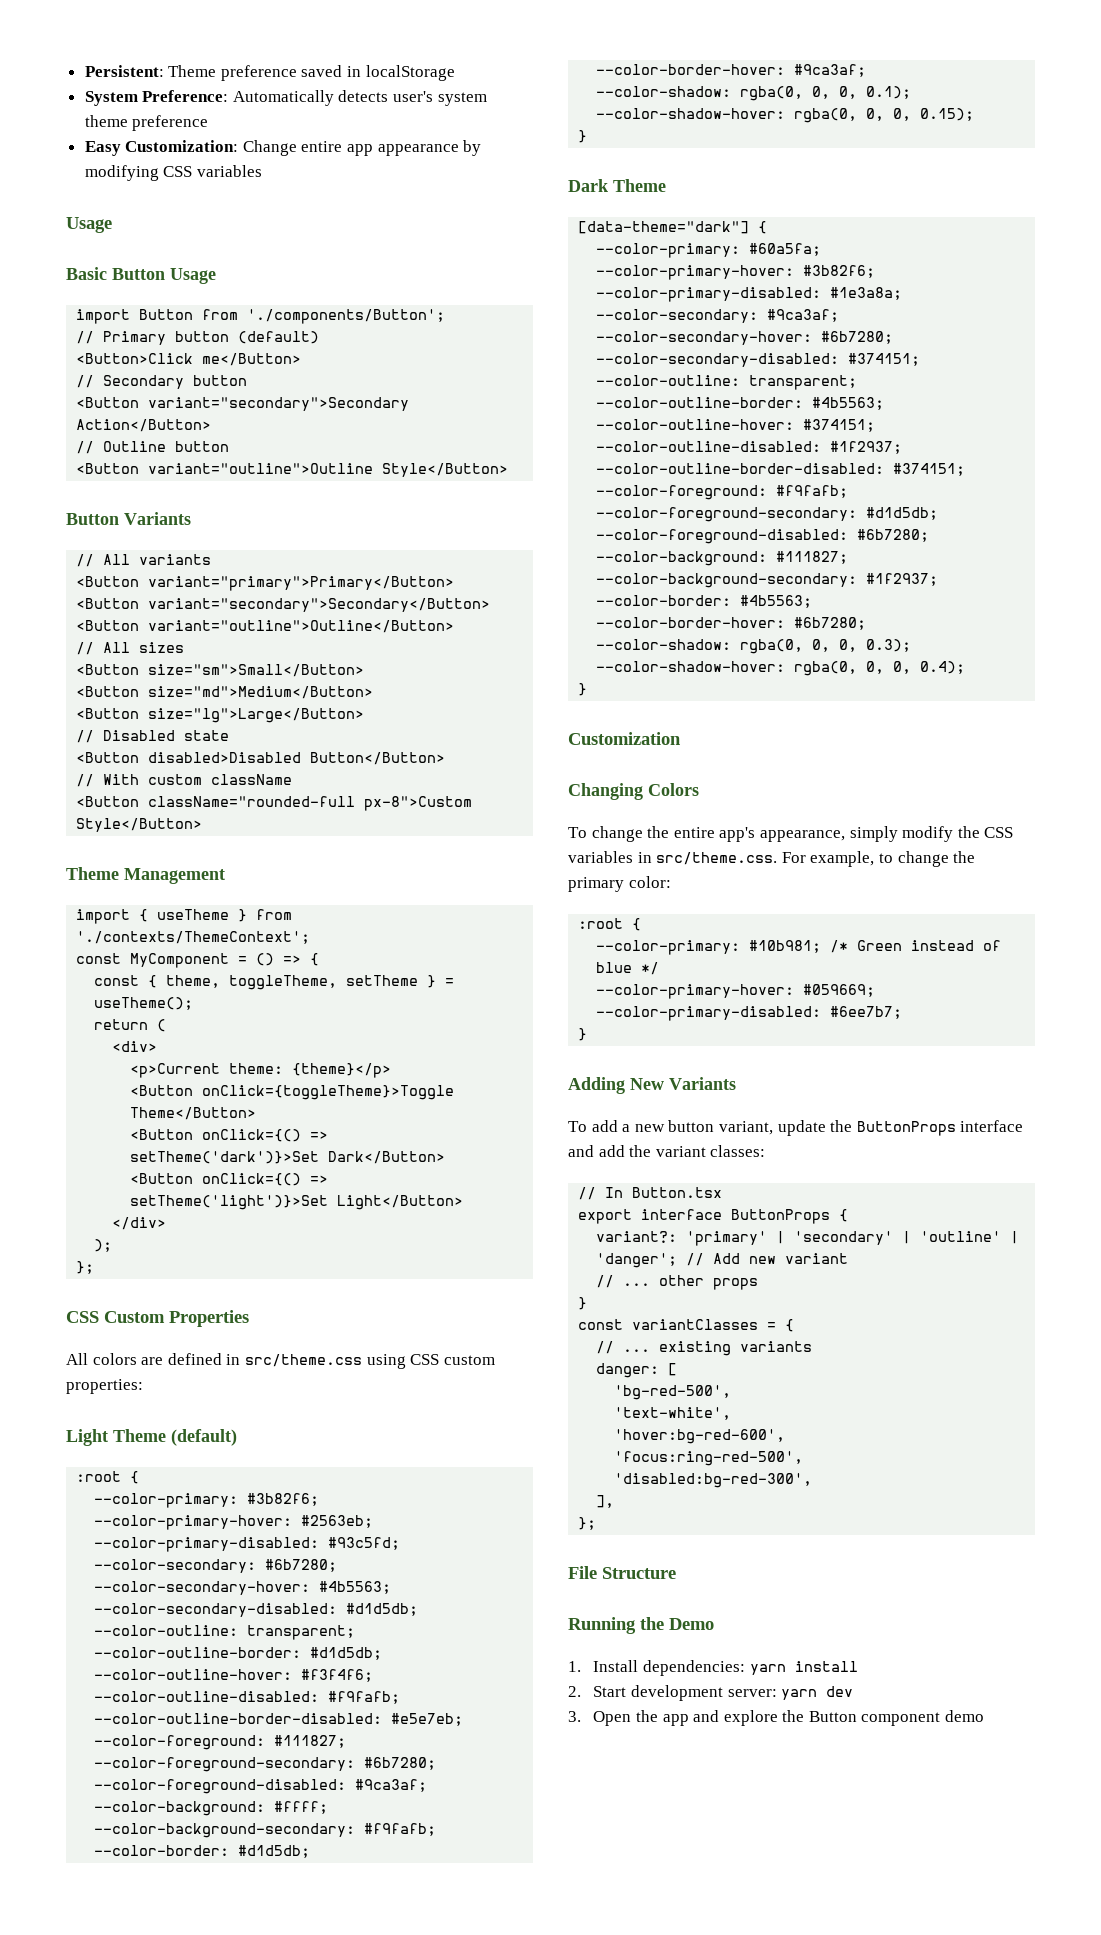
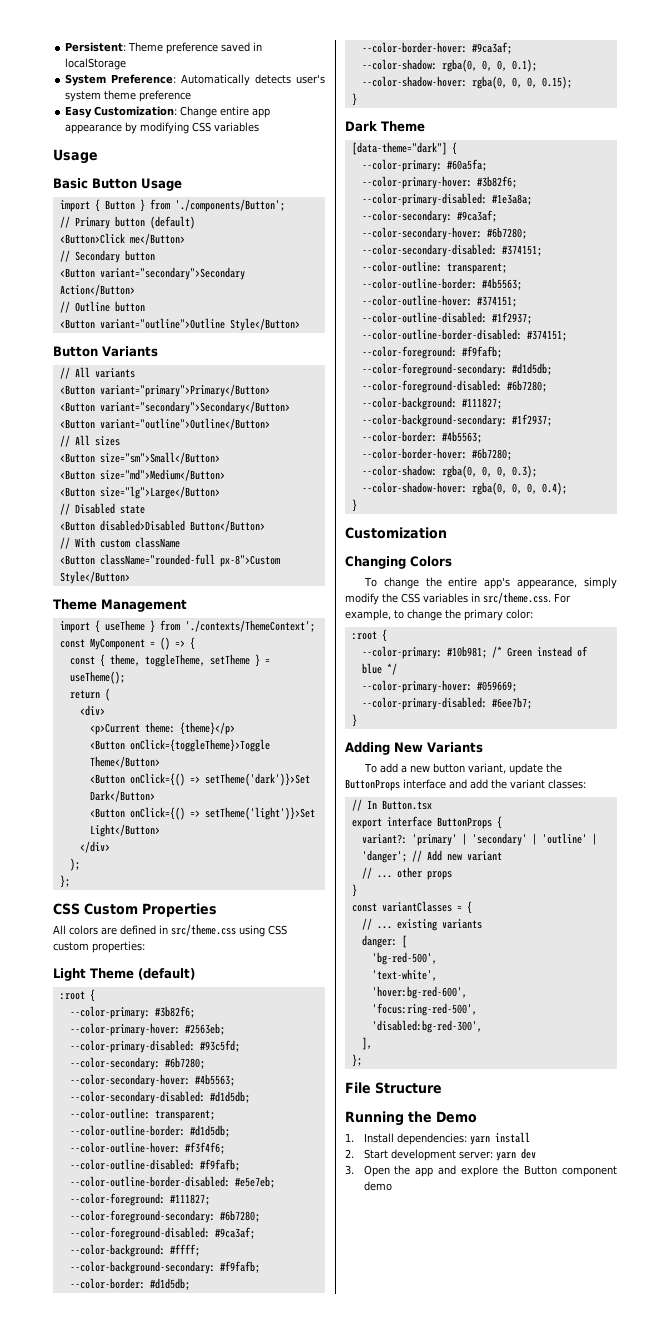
- import Button from './components/Button';
+ import { Button } from './components/Button';

